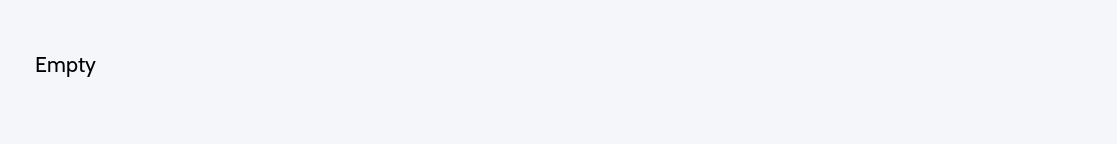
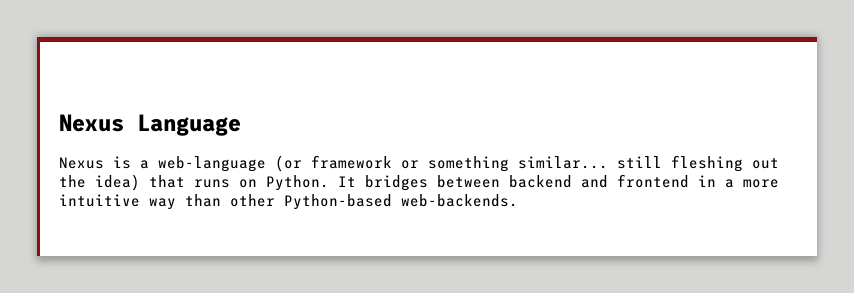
- Empty
+ Nexus Language
+ Nexus is a web-language (or framework or something similar... still fleshing out the idea) that runs on Python. It bridges between backend and frontend in a more intuitive way than other Python-based web-backends.

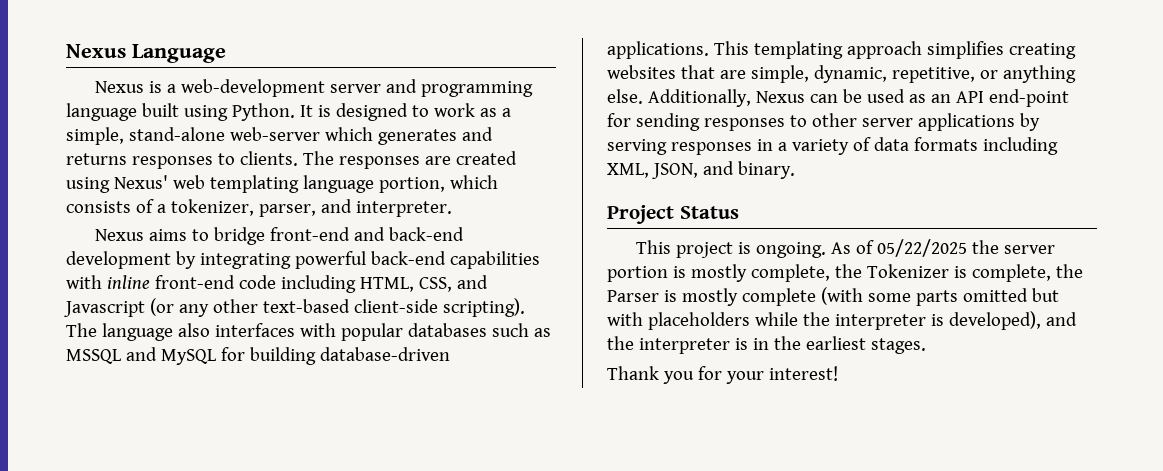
- Nexus is a web-language (or framework or something similar... still fleshing out the idea) that runs on Python. It bridges between backend and frontend in a more intuitive way than other Python-based web-backends.
+ Nexus is a web-development server and programming language built using Python. It is designed to work as a simple, stand-alone web-server which generates and returns responses to clients. The responses are created using Nexus' web templating language portion, which consists of a tokenizer, parser, and interpreter.
+ Nexus aims to bridge front-end and back-end development by integrating powerful back-end capabilities with inline front-end code including HTML, CSS, and Javascript (or any other text-based client-side scripting). The language also interfaces with popular databases such as MSSQL and MySQL for building database-driven applications. This templating approach simplifies creating websites that are simple, dynamic, repetitive, or anything else. Additionally, Nexus can be used as an API end-point for sending responses to other server applications by serving responses in a variety of data formats including XML, JSON, and binary.
+ Project Status
+ This project is ongoing. As of 05/22/2025 the server portion is mostly complete, the Tokenizer is complete, the Parser is mostly complete (with some parts omitted but with placeholders while the interpreter is developed), and the interpreter is in the earliest stages.
+ Thank you for your interest!

